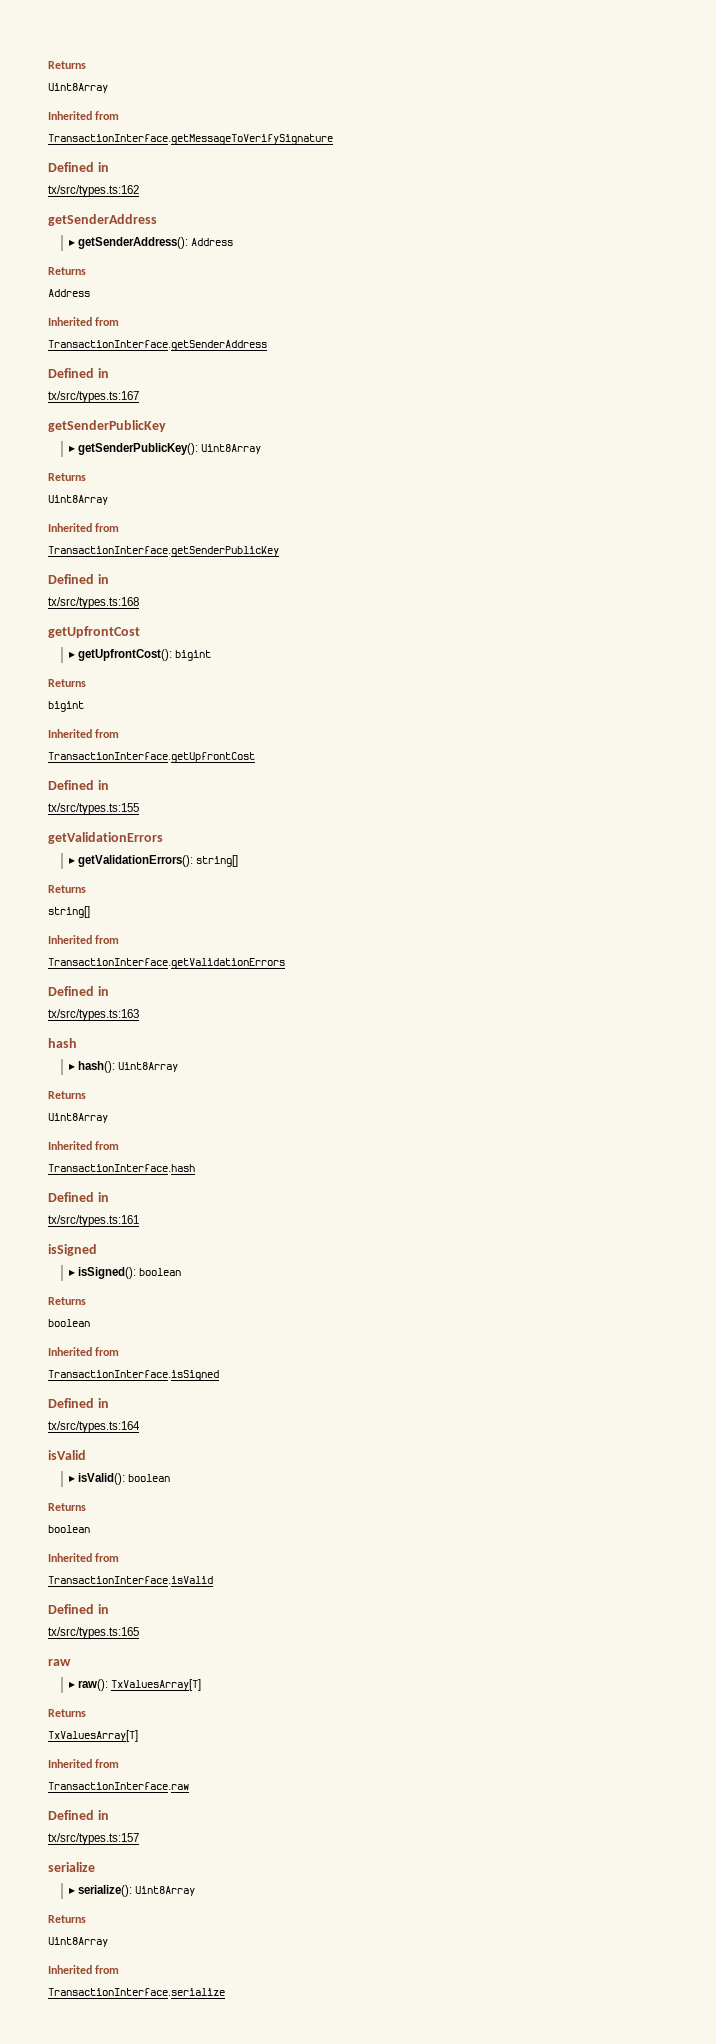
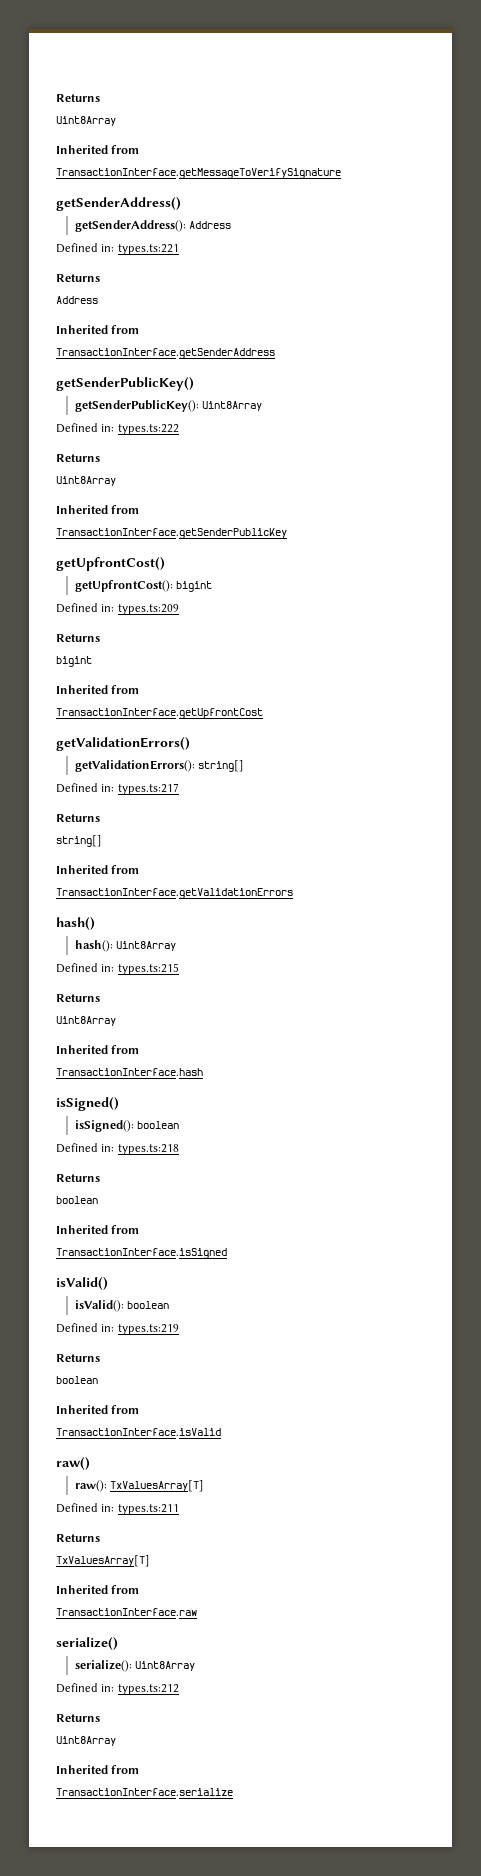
  TransactionInterface.getMessageToVerifySignature
- Defined in
- tx/src/types.ts:162
- getSenderAddress
- ▸ getSenderAddress(): Address
+ getSenderAddress()
+ getSenderAddress(): Address
+ Defined in: types.ts:221
  TransactionInterface.getSenderAddress
- Defined in
- tx/src/types.ts:167
- getSenderPublicKey
- ▸ getSenderPublicKey(): Uint8Array
+ getSenderPublicKey()
+ getSenderPublicKey(): Uint8Array
+ Defined in: types.ts:222
  TransactionInterface.getSenderPublicKey
- Defined in
- tx/src/types.ts:168
- getUpfrontCost
- ▸ getUpfrontCost(): bigint
+ getUpfrontCost()
+ getUpfrontCost(): bigint
+ Defined in: types.ts:209
  TransactionInterface.getUpfrontCost
- Defined in
- tx/src/types.ts:155
- getValidationErrors
- ▸ getValidationErrors(): string[]
+ getValidationErrors()
+ getValidationErrors(): string[]
+ Defined in: types.ts:217
  TransactionInterface.getValidationErrors
- Defined in
- tx/src/types.ts:163
- hash
- ▸ hash(): Uint8Array
+ hash()
+ hash(): Uint8Array
+ Defined in: types.ts:215
  TransactionInterface.hash
- Defined in
- tx/src/types.ts:161
- isSigned
- ▸ isSigned(): boolean
+ isSigned()
+ isSigned(): boolean
+ Defined in: types.ts:218
  TransactionInterface.isSigned
- Defined in
- tx/src/types.ts:164
- isValid
- ▸ isValid(): boolean
+ isValid()
+ isValid(): boolean
+ Defined in: types.ts:219
  TransactionInterface.isValid
- Defined in
- tx/src/types.ts:165
- raw
- ▸ raw(): TxValuesArray[T]
+ raw()
+ raw(): TxValuesArray[T]
+ Defined in: types.ts:211
  TransactionInterface.raw
- Defined in
- tx/src/types.ts:157
- serialize
- ▸ serialize(): Uint8Array
+ serialize()
+ serialize(): Uint8Array
+ Defined in: types.ts:212

